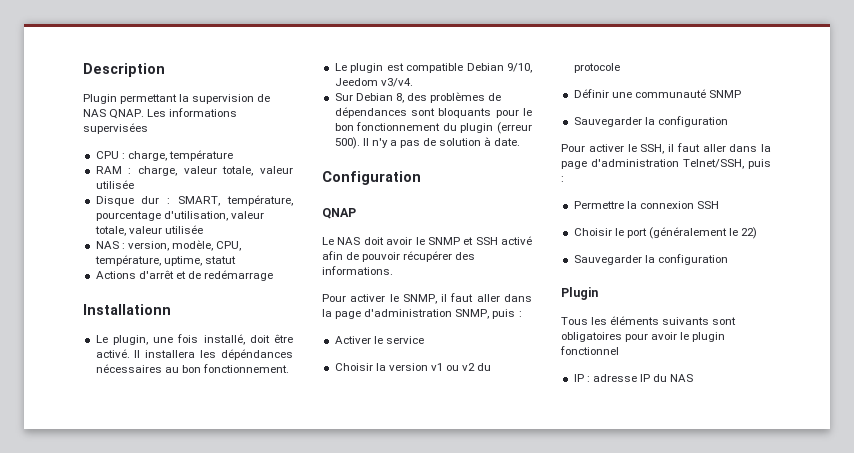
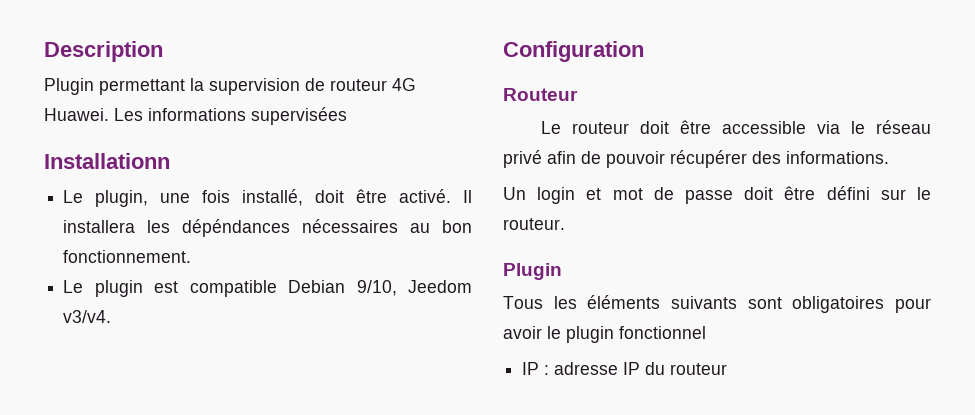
- Plugin permettant la supervision de NAS QNAP.
+ Plugin permettant la supervision de routeur 4G Huawei.
- CPU : charge, température
- RAM : charge, valeur totale, valeur utilisée
- Disque dur : SMART, température, pourcentage d'utilisation, valeur totale, valeur utilisée
- NAS : version, modèle, CPU, température, uptime, statut
- Actions d'arrêt et de redémarrage
- Sur Debian 8, des problèmes de dépendances sont bloquants pour le bon fonctionnement du plugin (erreur 500). Il n'y a pas de solution à date.
- QNAP
- Le NAS doit avoir le SNMP et SSH activé afin de pouvoir récupérer des informations.
+ Routeur
+ Le routeur doit être accessible via le réseau privé afin de pouvoir récupérer des informations.
- Pour activer le SNMP, il faut aller dans la page d'administration SNMP, puis :
- Activer le service
- Choisir la version v1 ou v2 du protocole
- Définir une communauté SNMP
- Sauvegarder la configuration
- Pour activer le SSH, il faut aller dans la page d'administration Telnet/SSH, puis :
- Permettre la connexion SSH
- Choisir le port (généralement le 22)
- Sauvegarder la configuration
+ Un login et mot de passe doit être défini sur le routeur.
- IP : adresse IP du NAS
+ IP : adresse IP du routeur

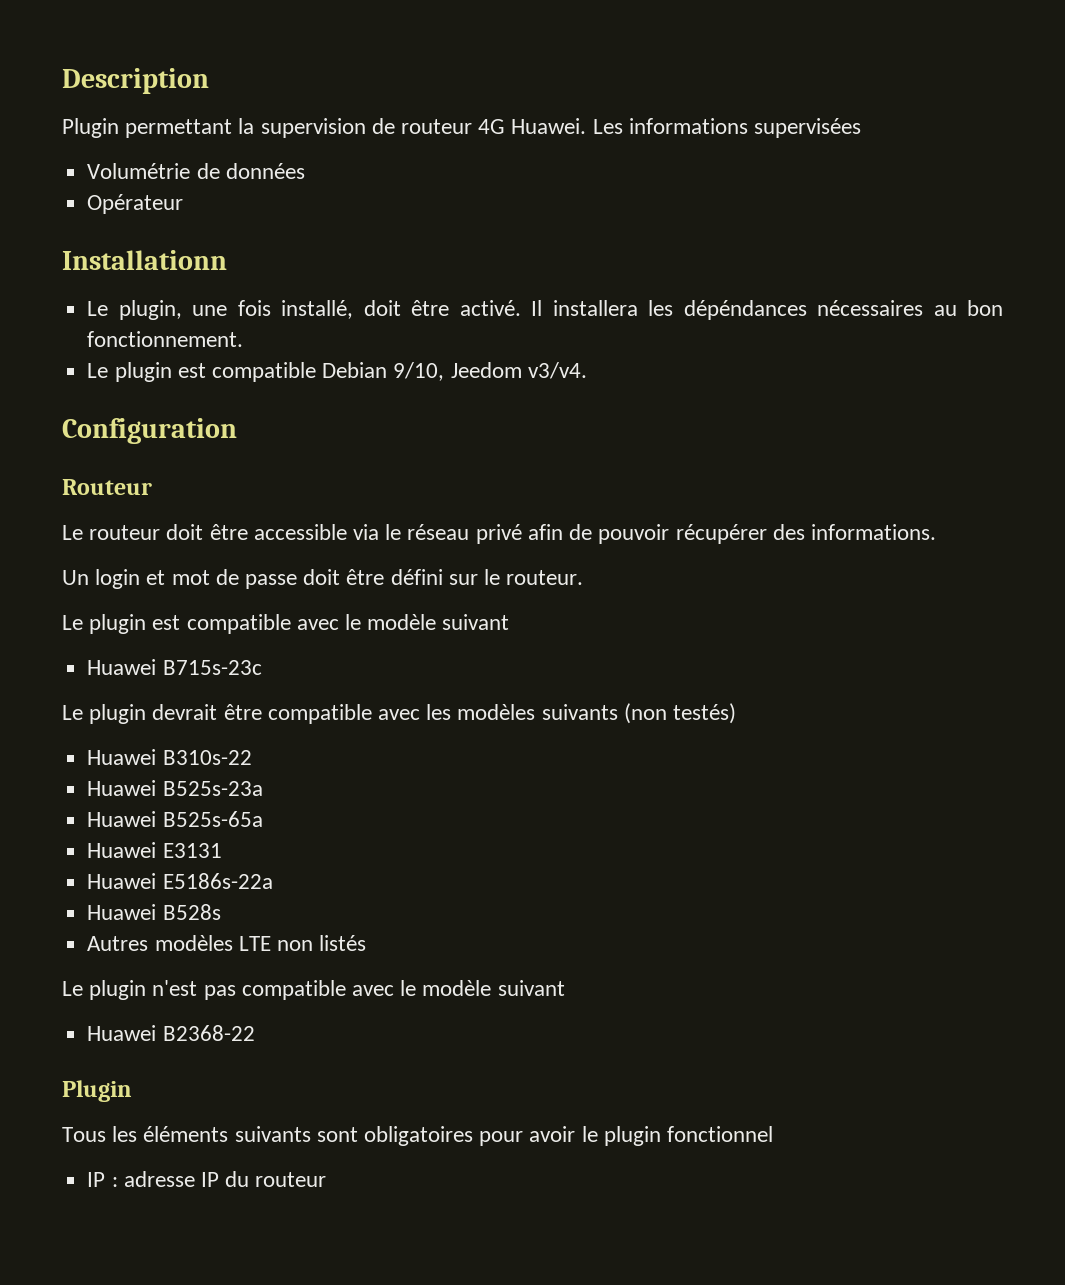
+ Volumétrie de données
+ Opérateur
+ Le plugin est compatible avec le modèle suivant
+ Huawei B715s-23c
+ Le plugin devrait être compatible avec les modèles suivants (non testés)
+ Huawei B310s-22
+ Huawei B525s-23a
+ Huawei B525s-65a
+ Huawei E3131
+ Huawei E5186s-22a
+ Huawei B528s
+ Autres modèles LTE non listés
+ Le plugin n'est pas compatible avec le modèle suivant
+ Huawei B2368-22

